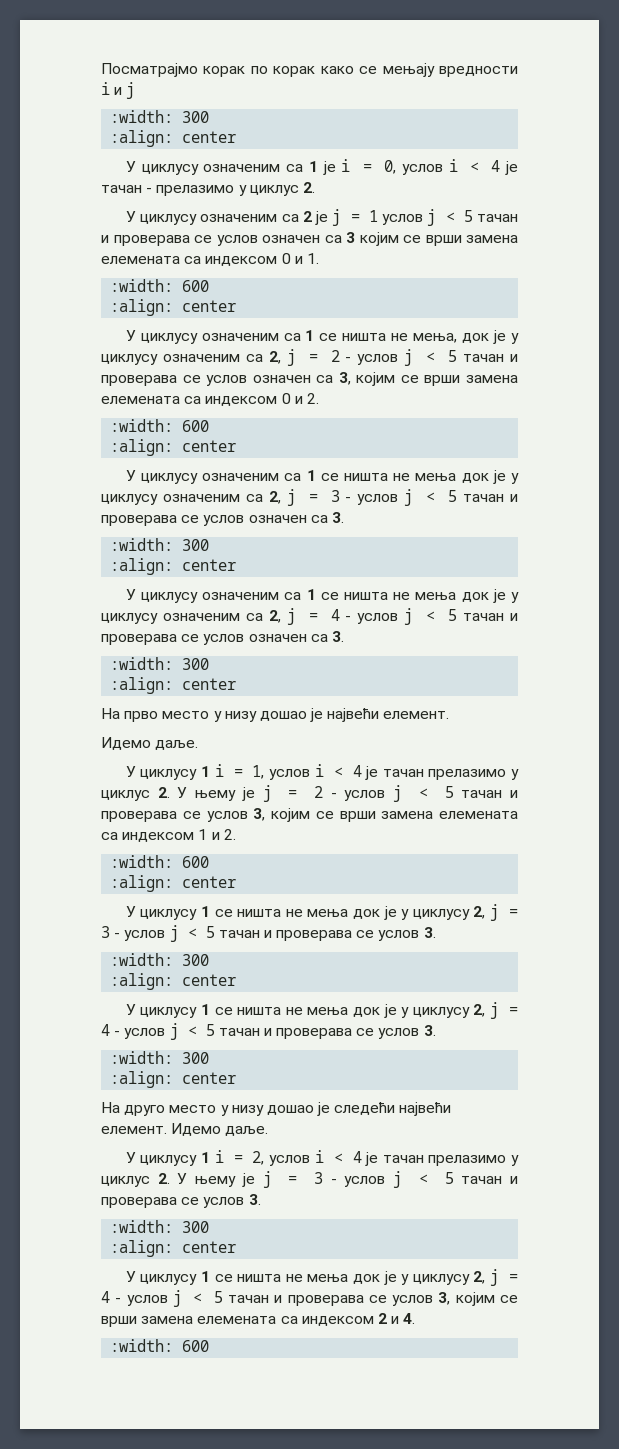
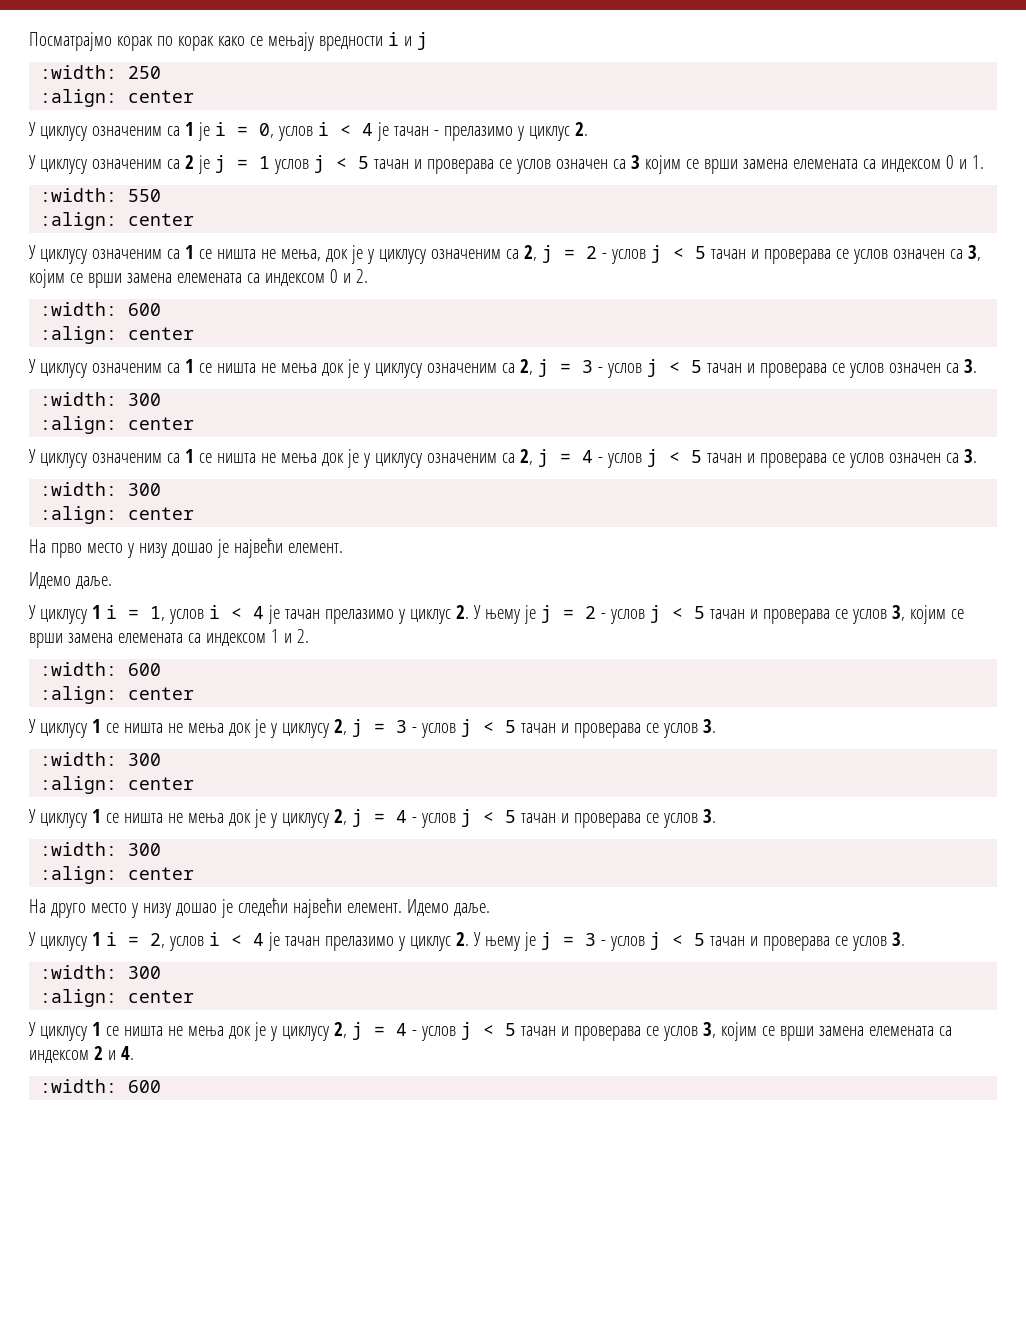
  Посматрајмо корак по корак како се мењају вредности i и j
- :width: 300
+ :width: 250
  У циклусу означеним са 2 је j = 1 услов ј < 5 тачан и проверава се услов означен са 3 којим се врши замена елемената са индексом 0 и 1.
- :width: 600
+ :width: 550

